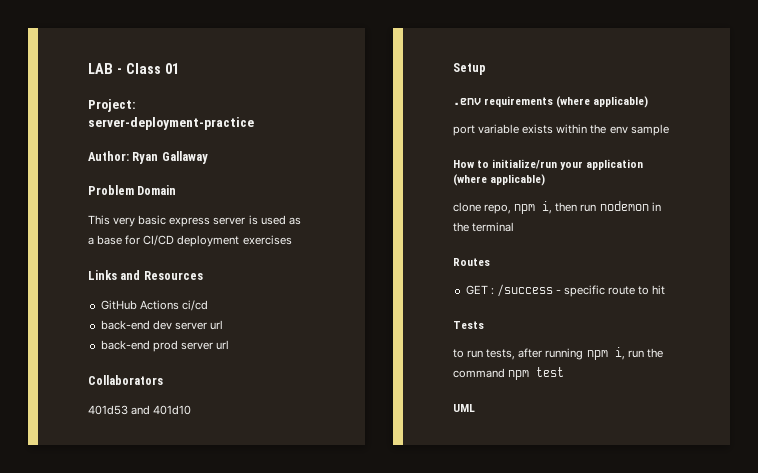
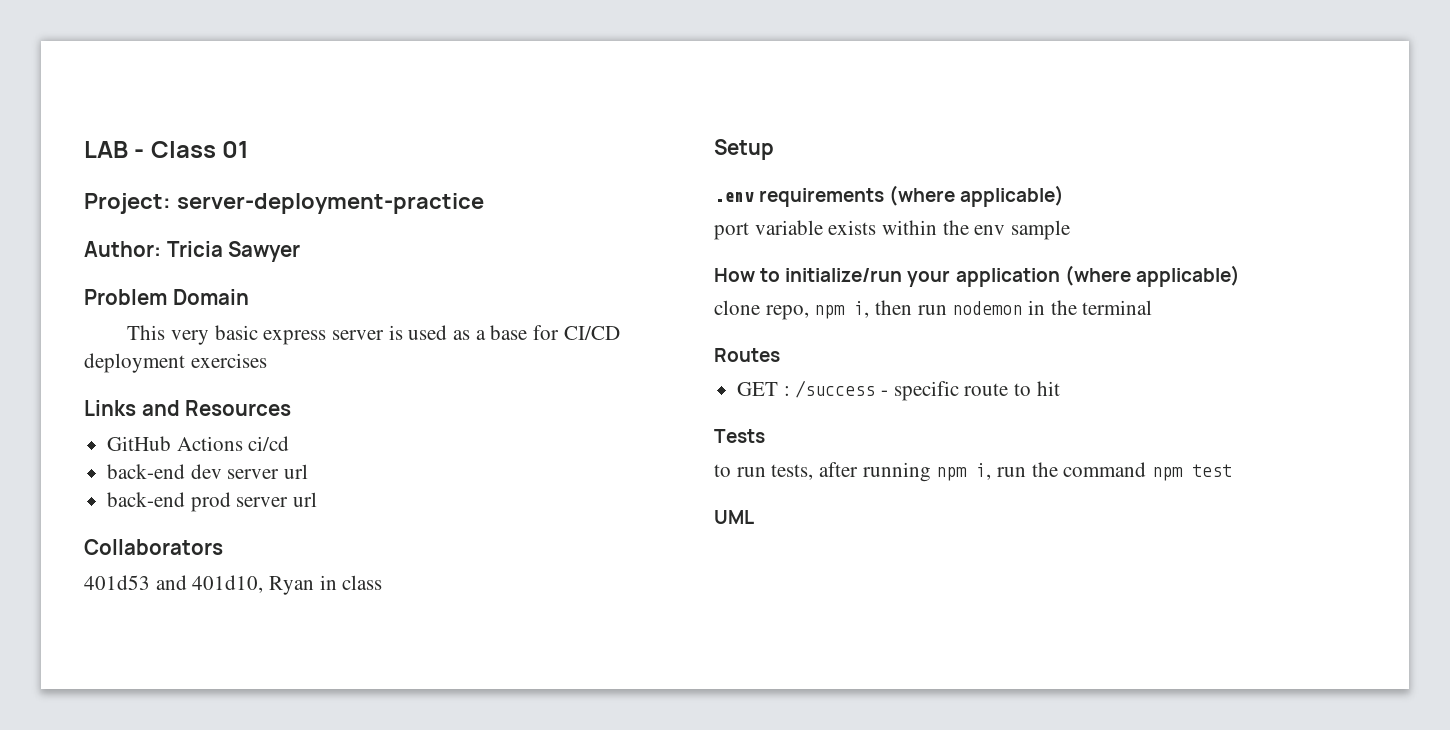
- Author: Ryan Gallaway
+ Author: Tricia Sawyer
- 401d53 and 401d10
+ 401d53 and 401d10, Ryan in class

